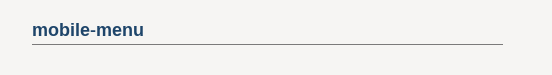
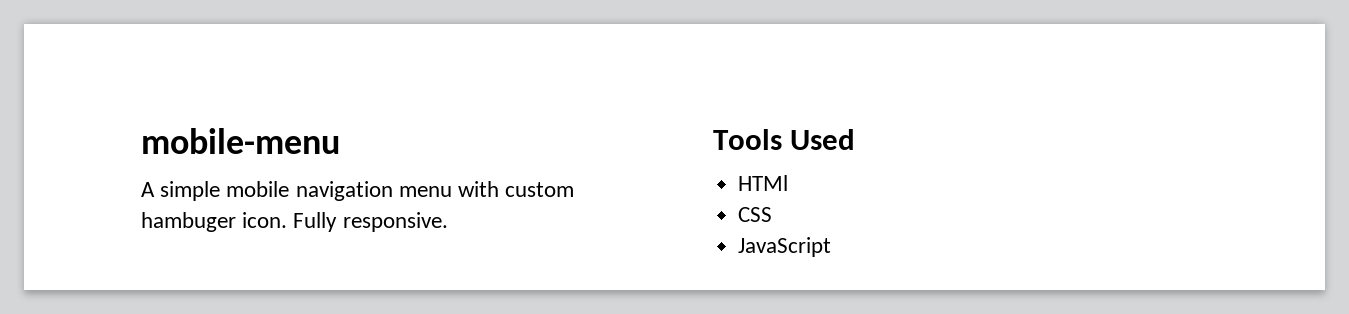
+ A simple mobile navigation menu with custom hambuger icon. Fully responsive.
+ Tools Used
+ HTMl
+ CSS
+ JavaScript

